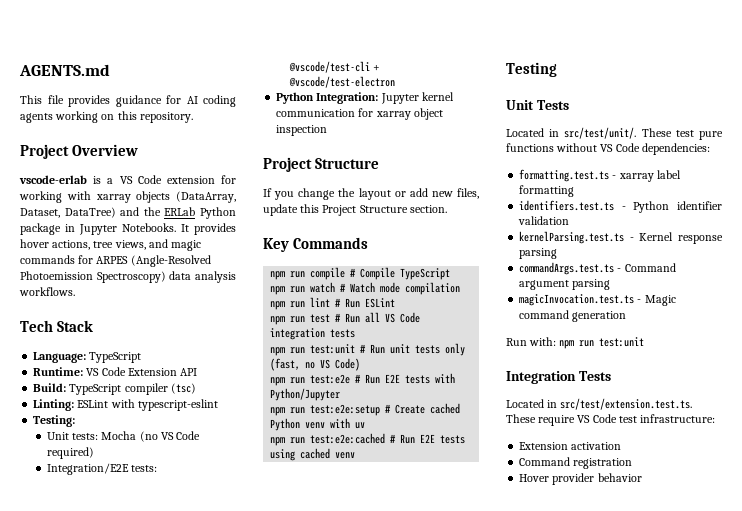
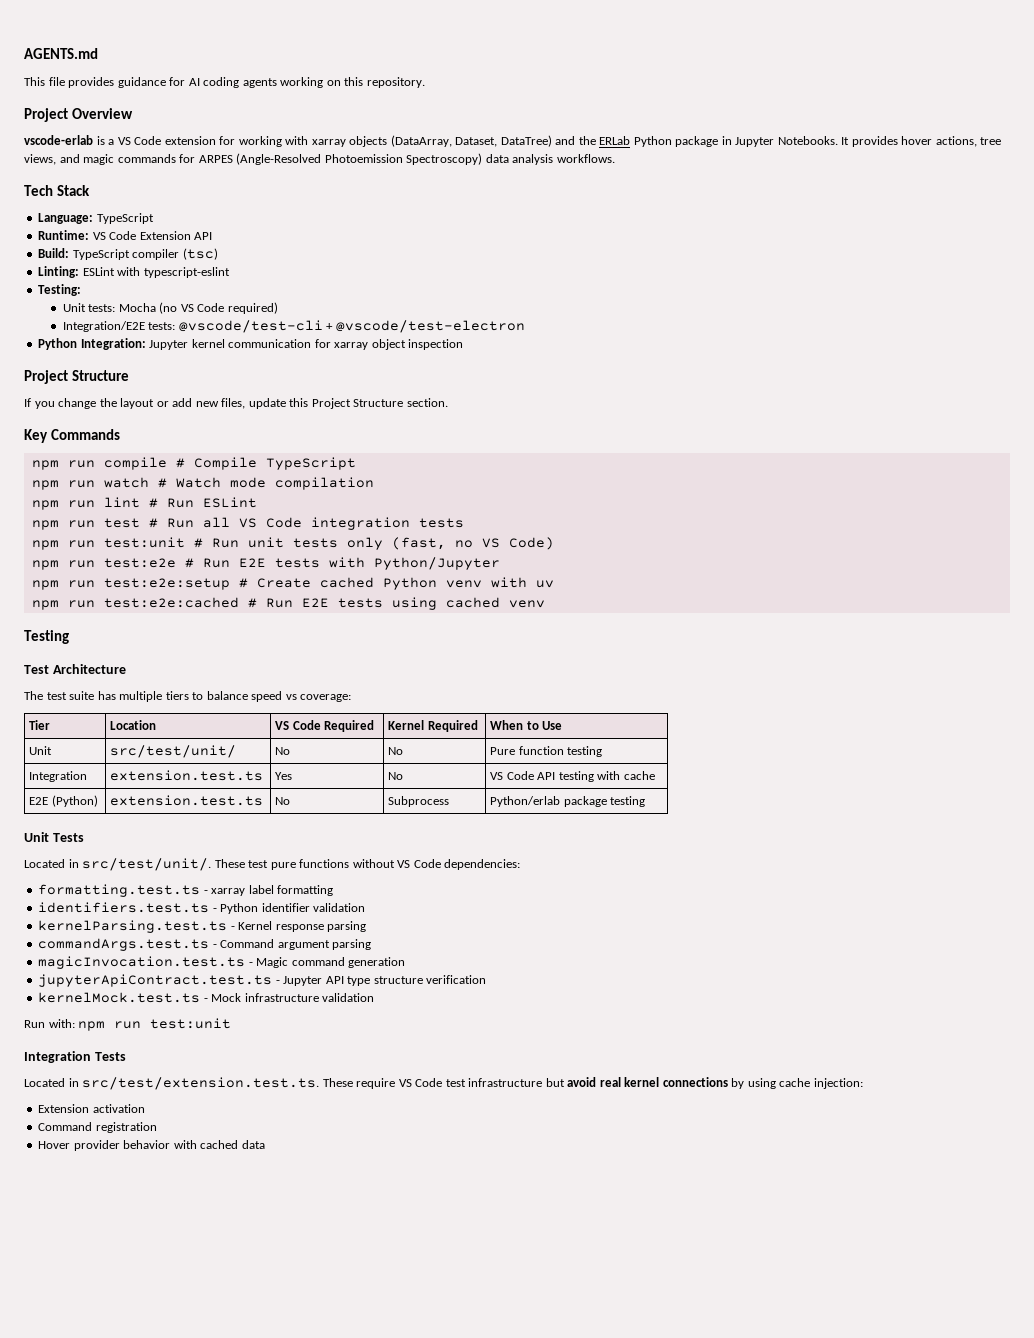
+ Test Architecture
+ The test suite has multiple tiers to balance speed vs coverage:
+ Tier | Location | VS Code Required | Kernel Required | When to Use
+ Unit | src/test/unit/ | No | No | Pure function testing
+ Integration | extension.test.ts | Yes | No | VS Code API testing with cache
+ E2E (Python) | extension.test.ts | No | Subprocess | Python/erlab package testing
+ jupyterApiContract.test.ts - Jupyter API type structure verification
+ kernelMock.test.ts - Mock infrastructure validation
- Located in src/test/extension.test.ts. These require VS Code test infrastructure:
+ Located in src/test/extension.test.ts. These require VS Code test infrastructure but avoid real kernel connections by using cache injection:
- Hover provider behavior
+ Hover provider behavior with cached data

